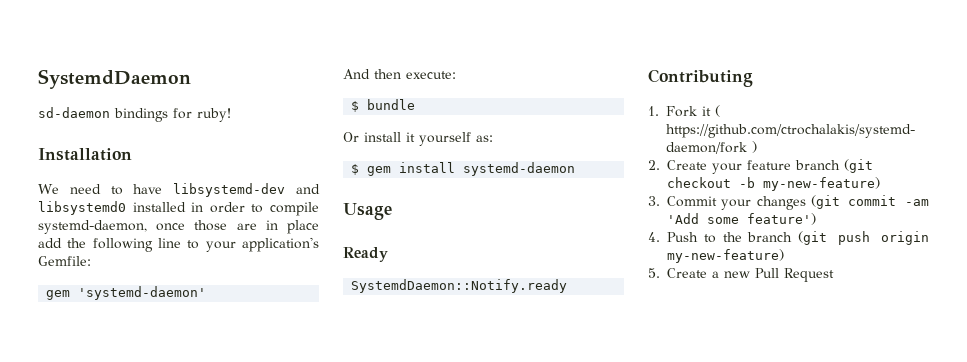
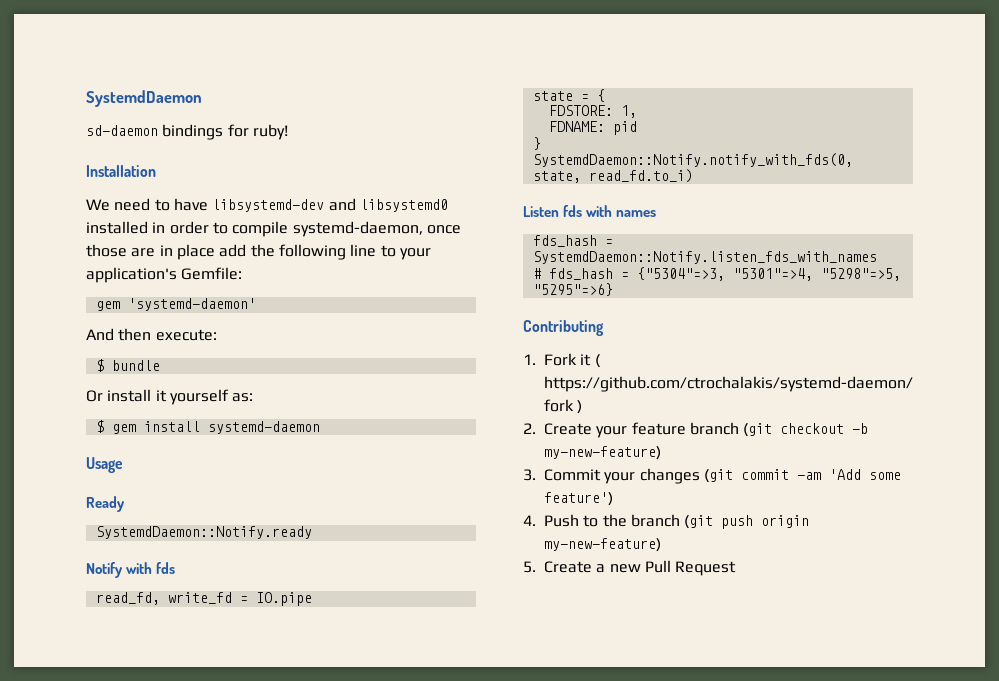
+ Notify with fds
+ read_fd, write_fd = IO.pipe
+ state = {
+ FDSTORE: 1,
+ FDNAME: pid
+ }
+ SystemdDaemon::Notify.notify_with_fds(0, state, read_fd.to_i)
+ Listen fds with names
+ fds_hash = SystemdDaemon::Notify.listen_fds_with_names
+ # fds_hash = {"5304"=>3, "5301"=>4, "5298"=>5, "5295"=>6}

